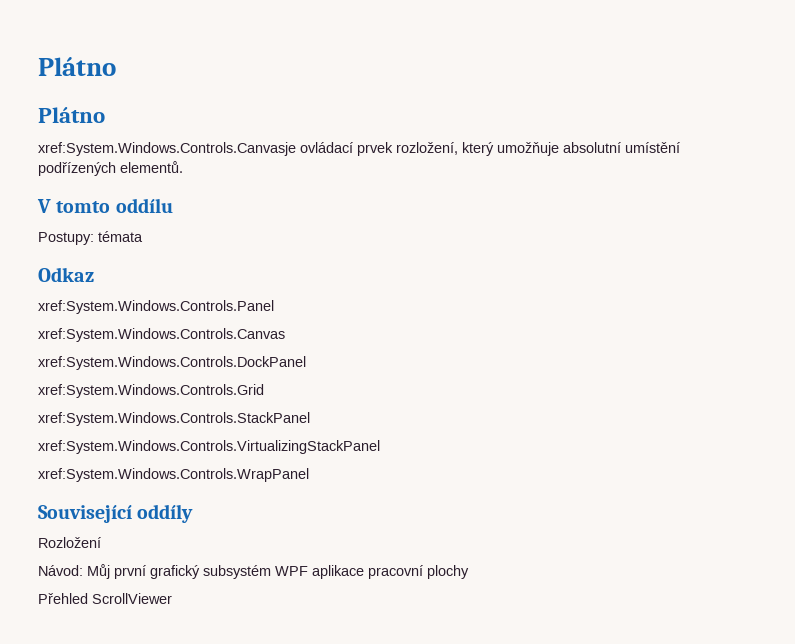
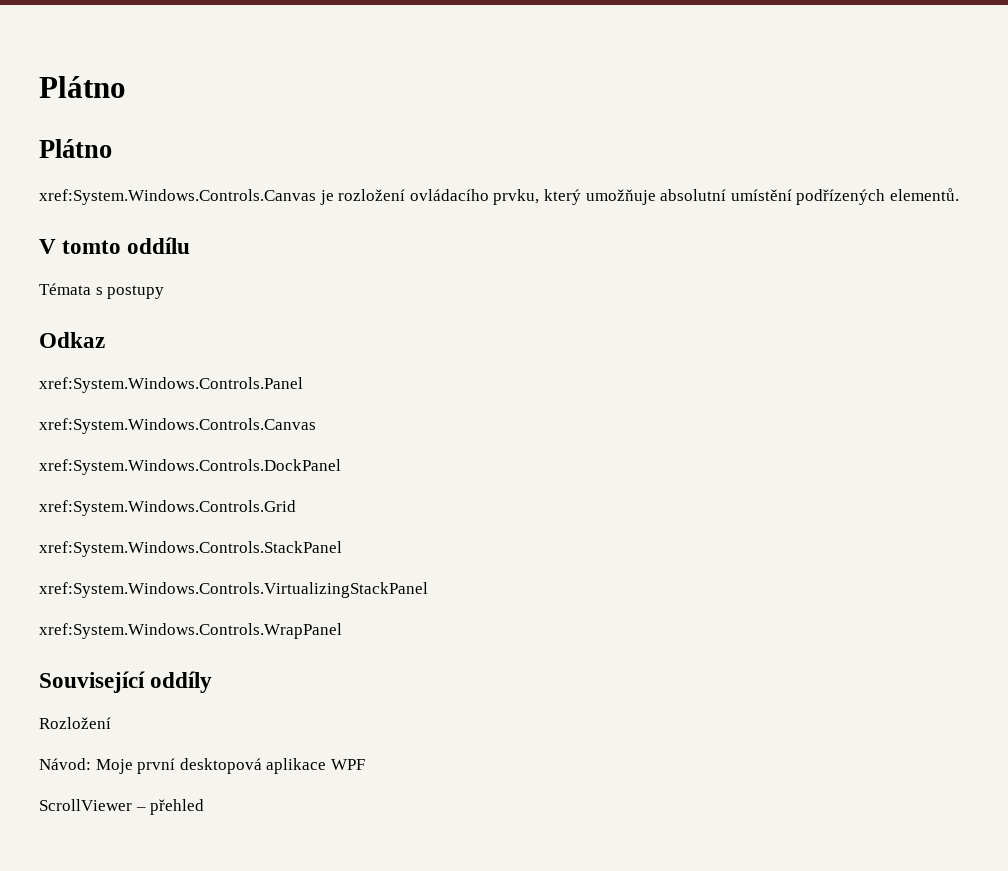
- xref:System.Windows.Controls.Canvasje ovládací prvek rozložení, který umožňuje absolutní umístění podřízených elementů.
+ xref:System.Windows.Controls.Canvas je rozložení ovládacího prvku, který umožňuje absolutní umístění podřízených elementů.
- Postupy: témata
+ Témata s postupy
- Návod: Můj první grafický subsystém WPF aplikace pracovní plochy
- Přehled ScrollViewer
+ Návod: Moje první desktopová aplikace WPF
+ ScrollViewer – přehled

